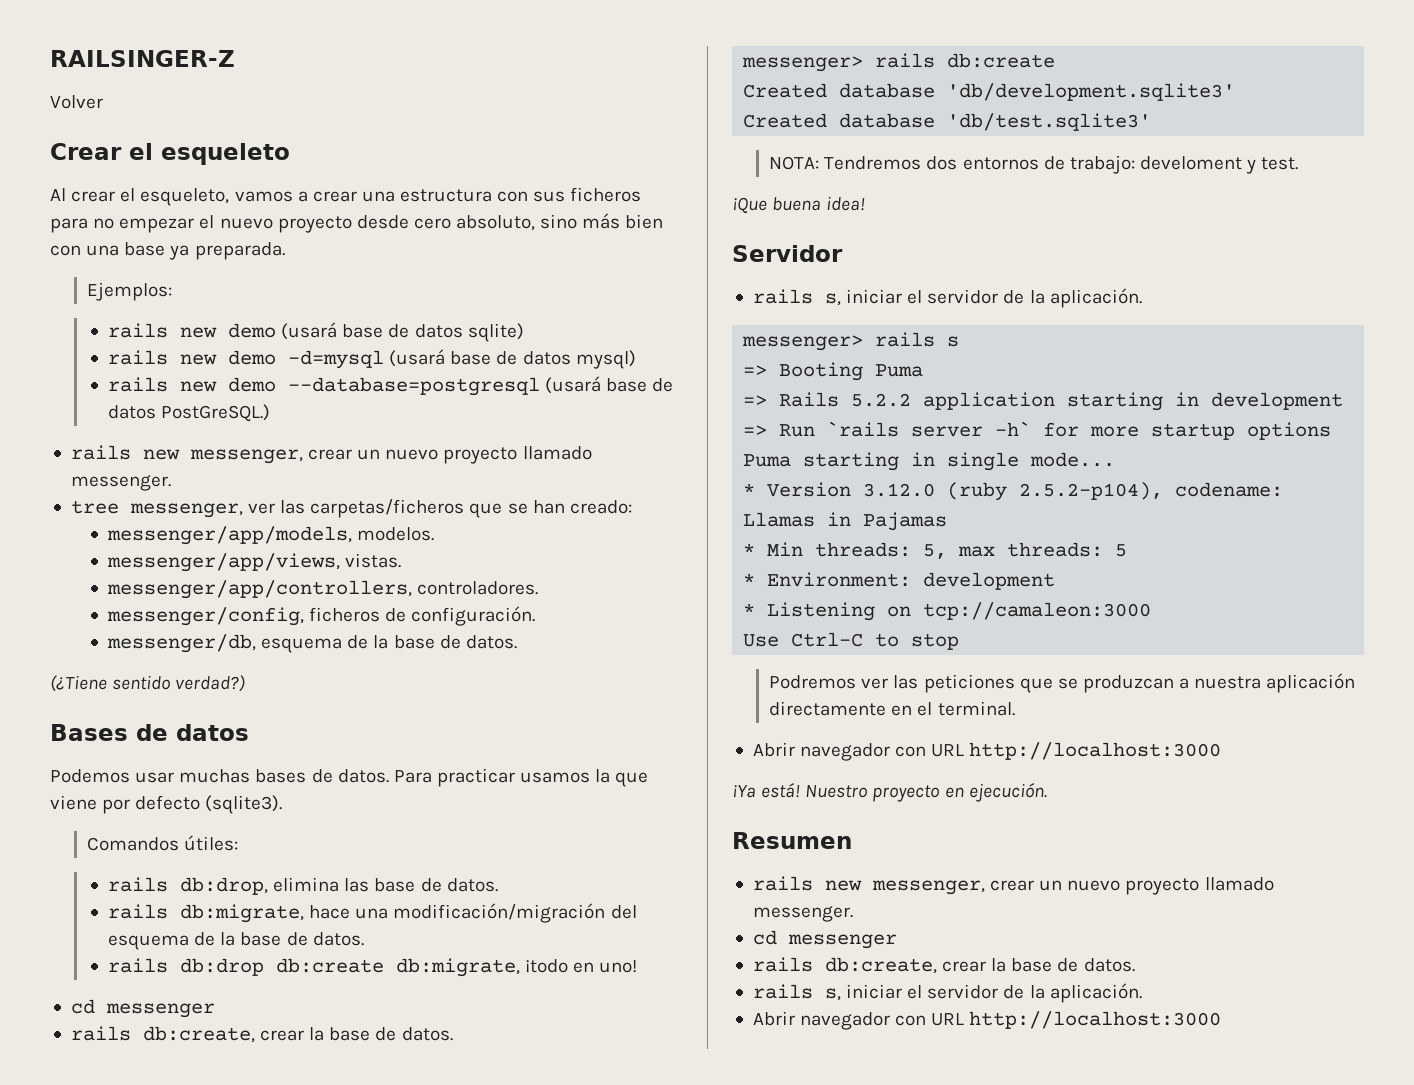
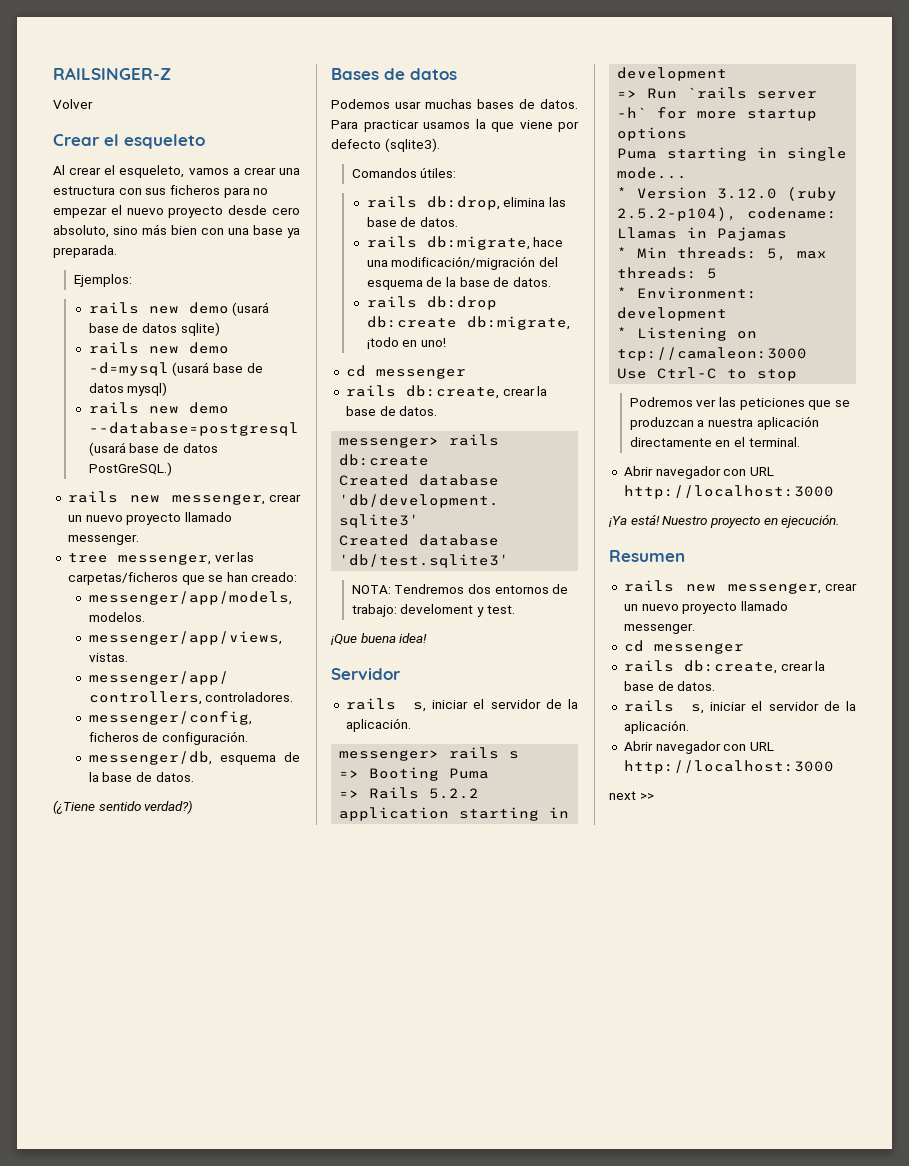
+ next >>

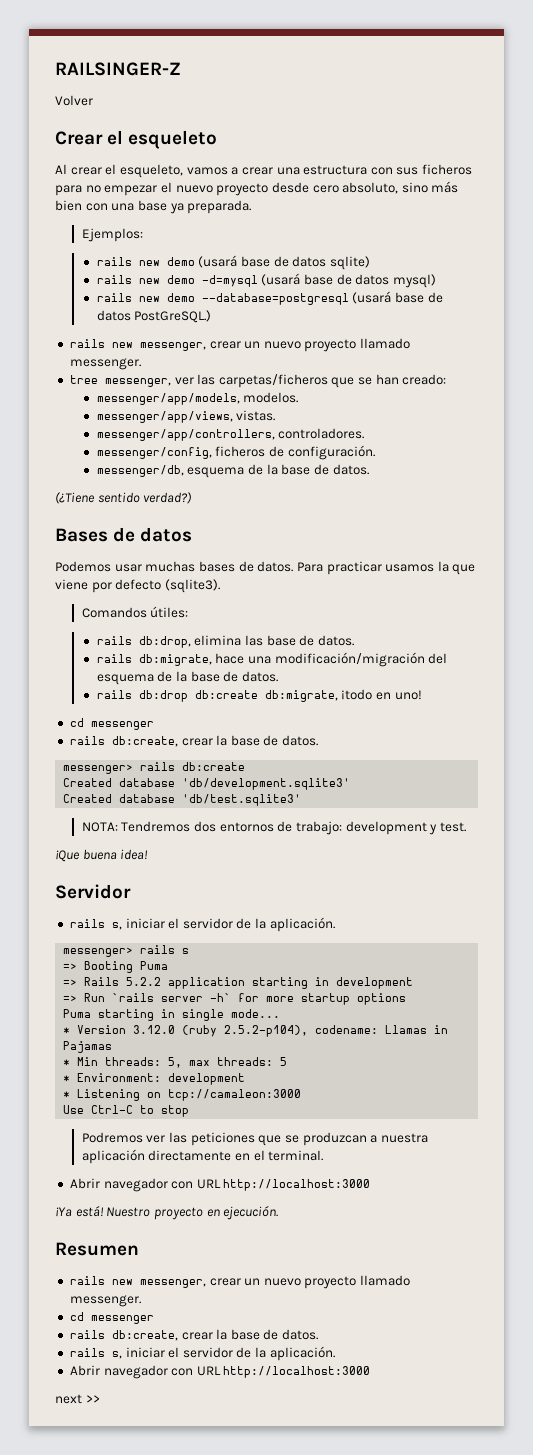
- NOTA: Tendremos dos entornos de trabajo: develoment y test.
+ NOTA: Tendremos dos entornos de trabajo: development y test.

